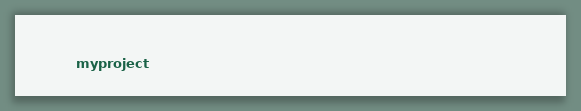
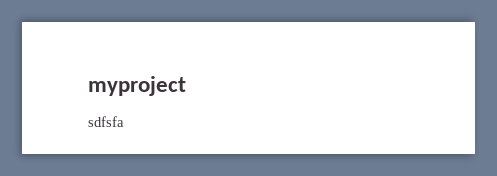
+ sdfsfa

